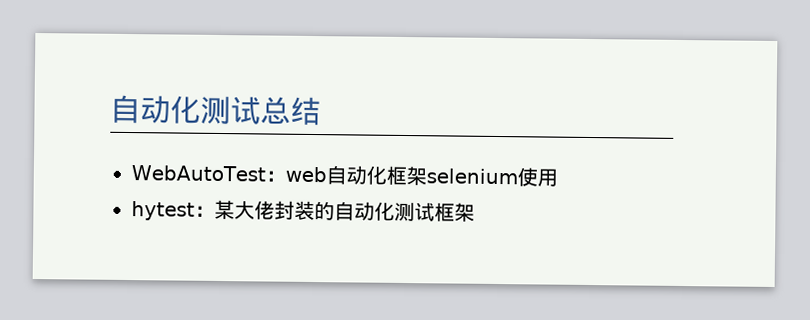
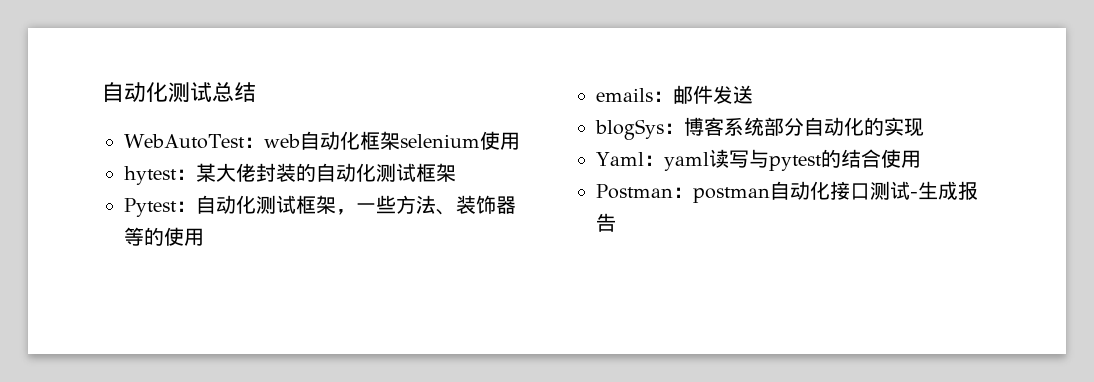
+ Pytest：自动化测试框架，一些方法、装饰器等的使用
+ emails：邮件发送
+ blogSys：博客系统部分自动化的实现
+ Yaml：yaml读写与pytest的结合使用
+ Postman：postman自动化接口测试-生成报告

